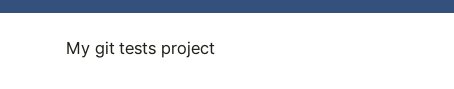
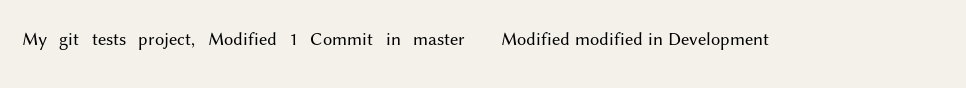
- My git tests project
+ My git tests project, Modified 1 Commit in master Modified modified in Development

